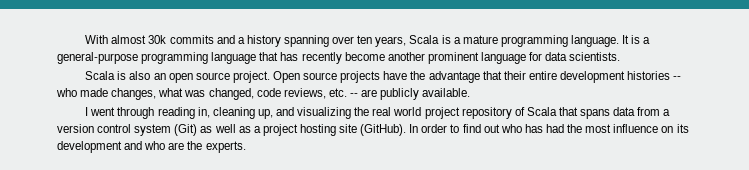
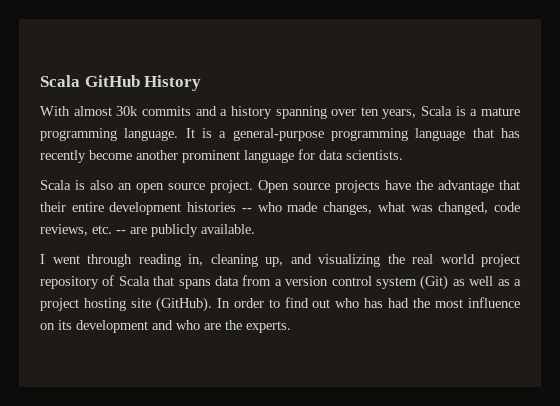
+ Scala GitHub History

